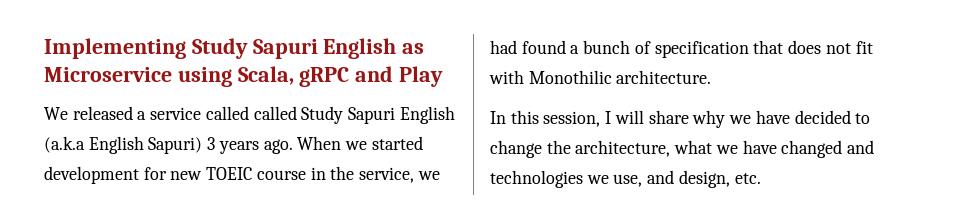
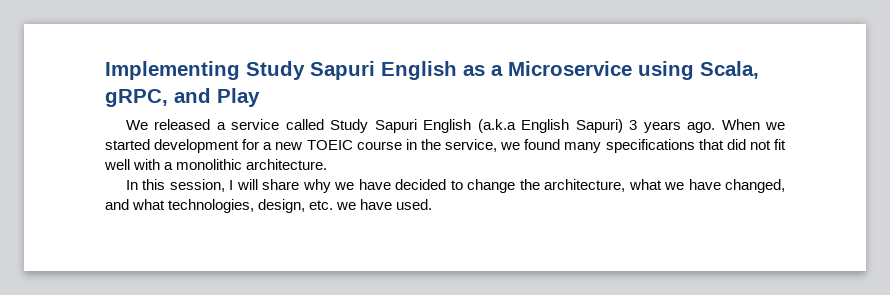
- Implementing Study Sapuri English as Microservice using Scala, gRPC and Play
+ Implementing Study Sapuri English as a Microservice using Scala, gRPC, and Play
- We released a service called called Study Sapuri English (a.k.a English Sapuri) 3 years ago.
+ We released a service called Study Sapuri English (a.k.a English Sapuri) 3 years ago.
- When we started development for new TOEIC course in the service, we had found a bunch of specification that does not fit with Monothilic architecture.
+ When we started development for a new TOEIC course in the service, we found many specifications that did not fit well with a monolithic architecture.
- In this session, I will share why we have decided to change the architecture, what we have changed and technologies we use, and design, etc.
+ In this session, I will share why we have decided to change the architecture, what we have changed, and what technologies, design, etc. we have used.

